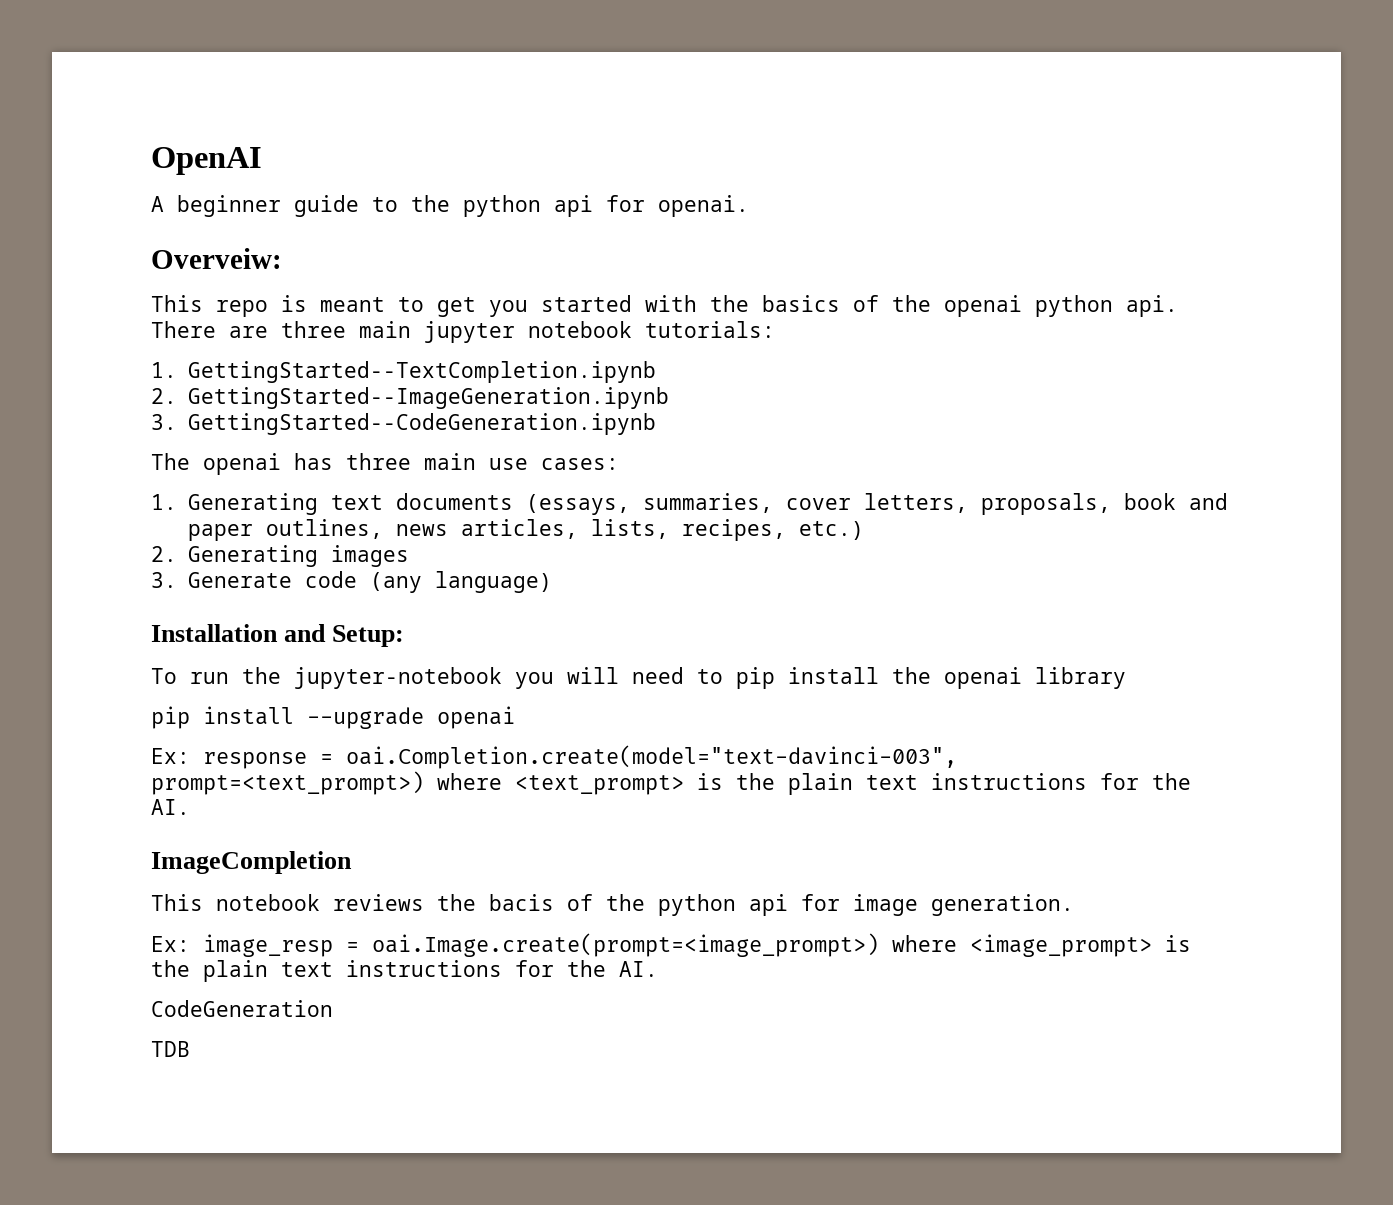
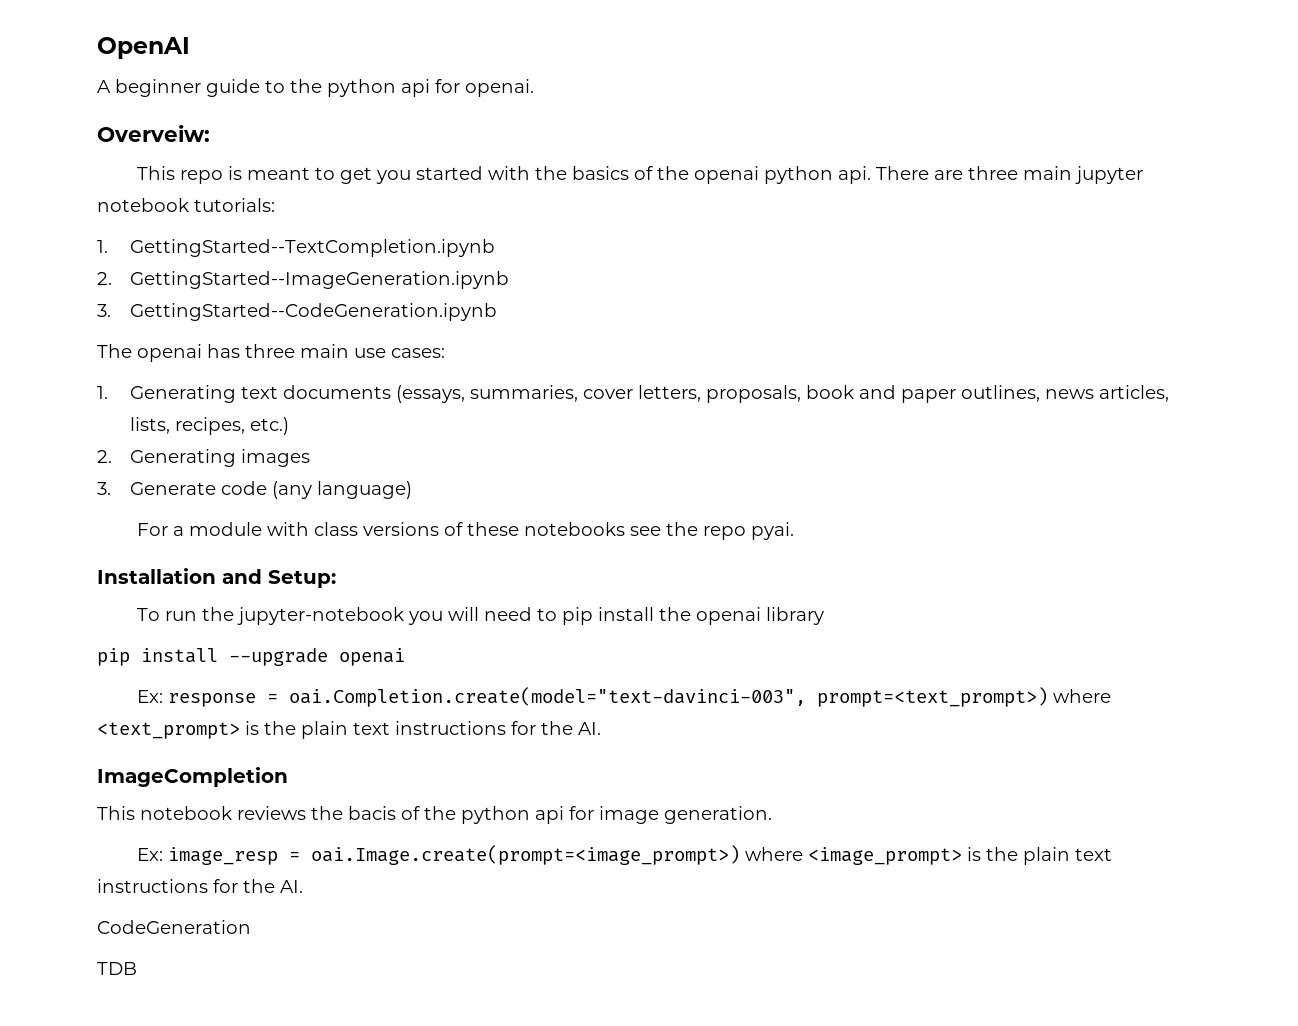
+ For a module with class versions of these notebooks see the repo pyai.

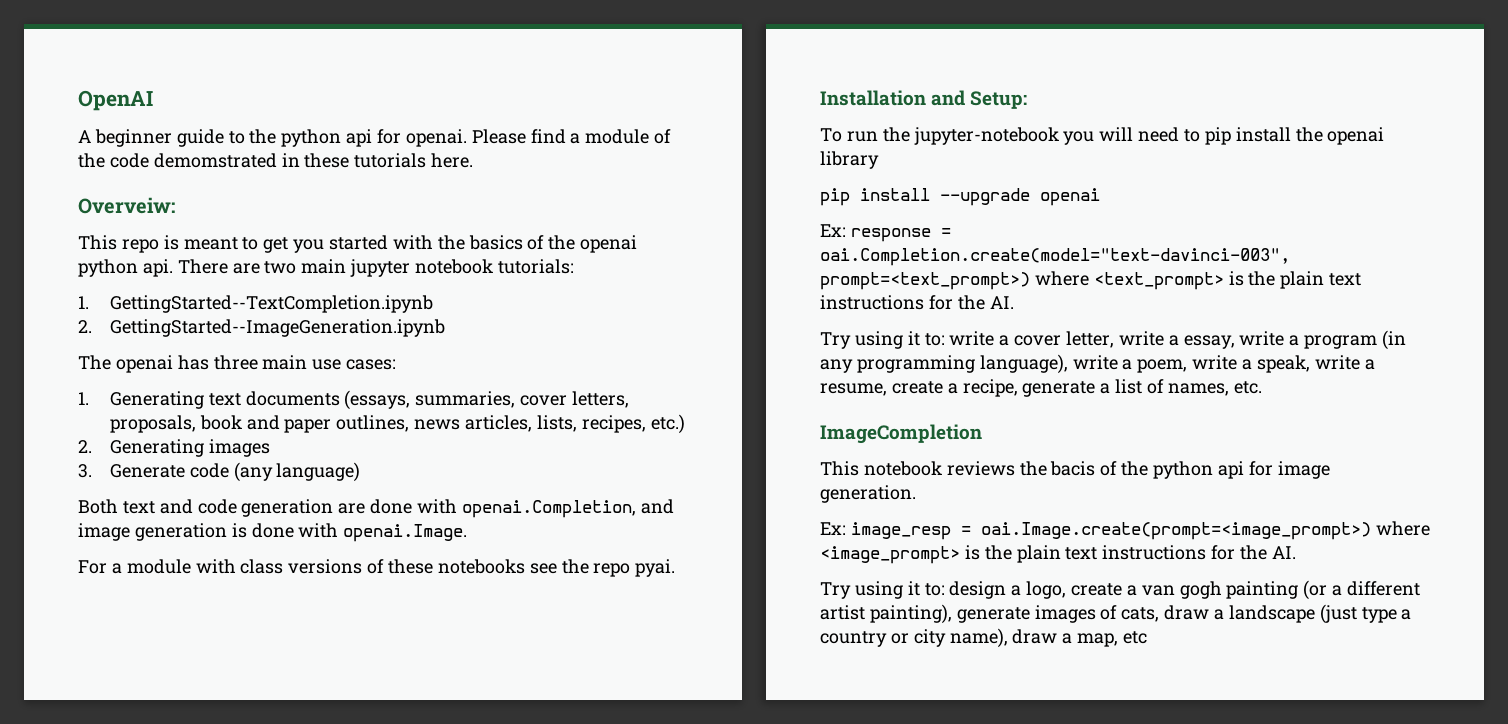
+ Please find a module of the code demomstrated in these tutorials here.
- There are three main jupyter notebook tutorials:
+ There are two main jupyter notebook tutorials:
- 3. GettingStarted--CodeGeneration.ipynb
+ Both text and code generation are done with openai.Completion, and image generation is done with openai.Image.
+ Try using it to: write a cover letter, write a essay, write a program (in any programming language), write a poem, write a speak, write a resume, create a recipe, generate a list of names, etc.
- CodeGeneration
- TDB
+ Try using it to: design a logo, create a van gogh painting (or a different artist painting), generate images of cats, draw a landscape (just type a country or city name), draw a map, etc

